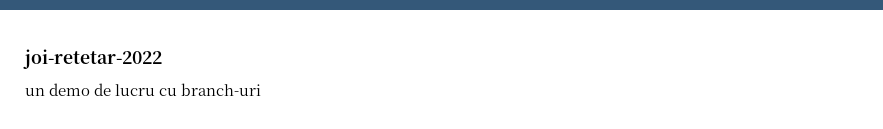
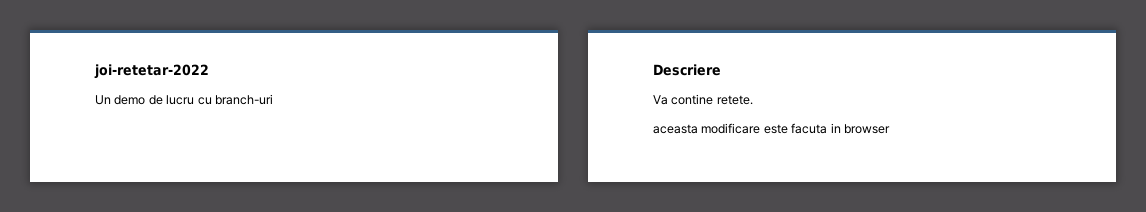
- un demo de lucru cu branch-uri
+ Un demo de lucru cu branch-uri
+ Descriere
+ Va contine retete.
+ aceasta modificare este facuta in browser

